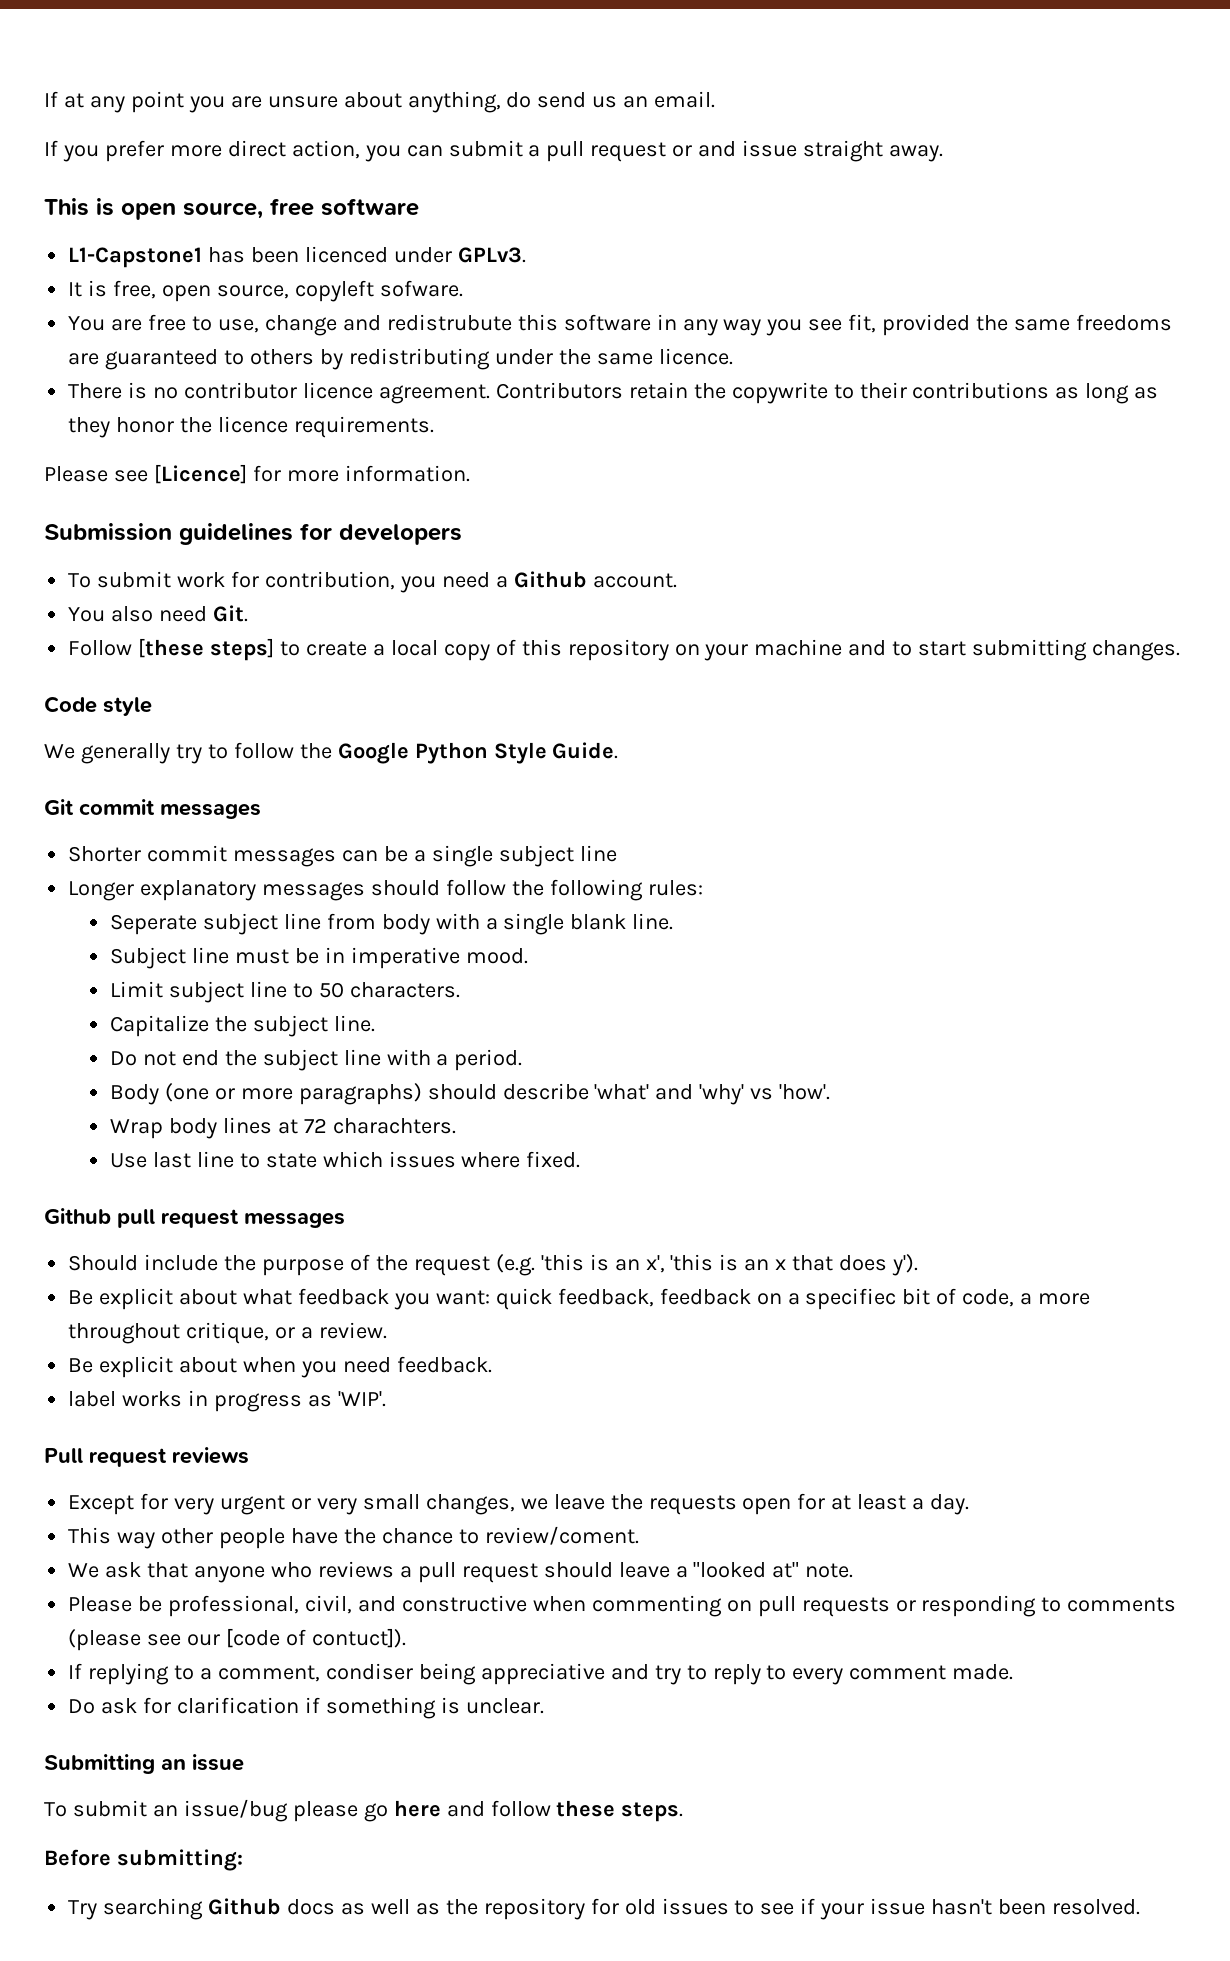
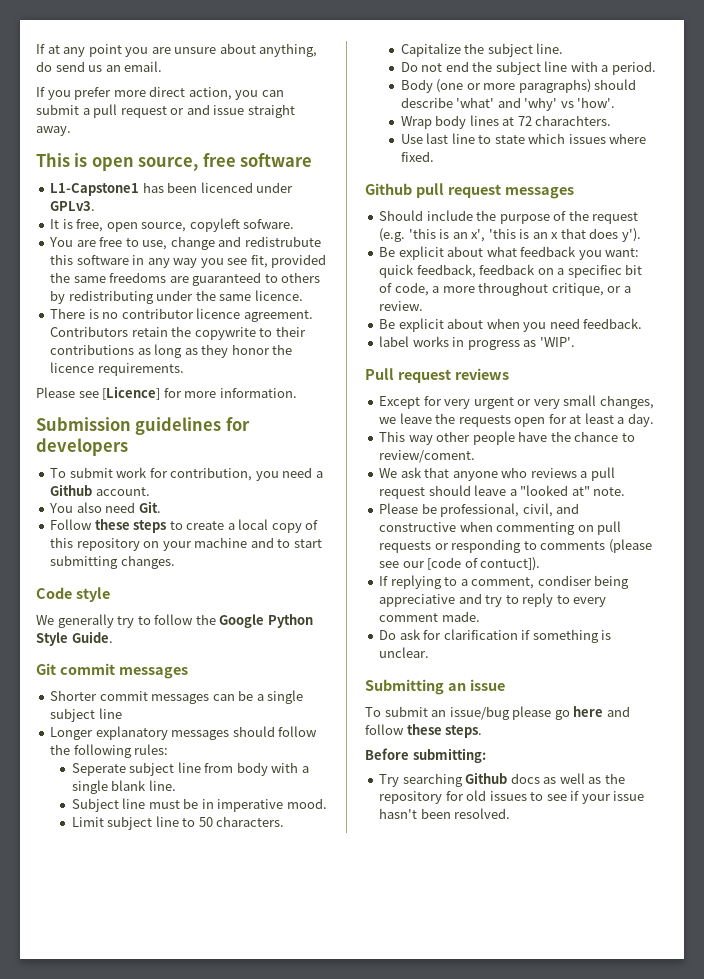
- Follow [these steps] to create a local copy of this repository on your machine and to start submitting changes.
+ Follow these steps to create a local copy of this repository on your machine and to start submitting changes.

